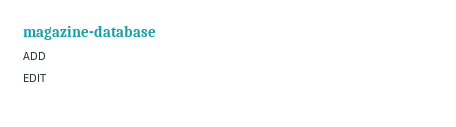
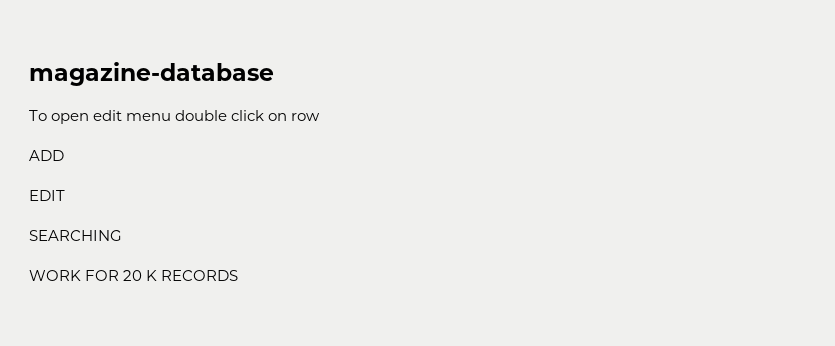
+ To open edit menu double click on row
  ADD
  EDIT
+ SEARCHING
+ WORK FOR 20 K RECORDS

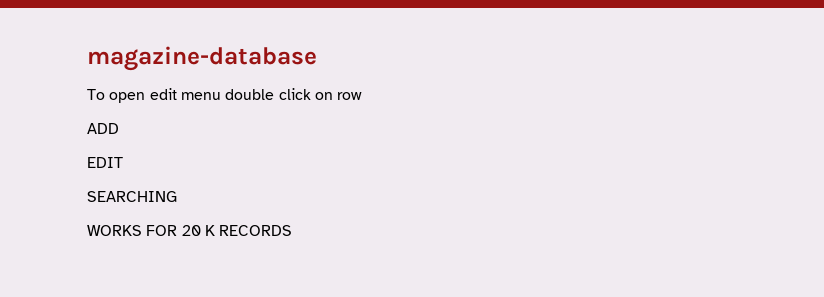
- WORK FOR 20 K RECORDS
+ WORKS FOR 20 K RECORDS

